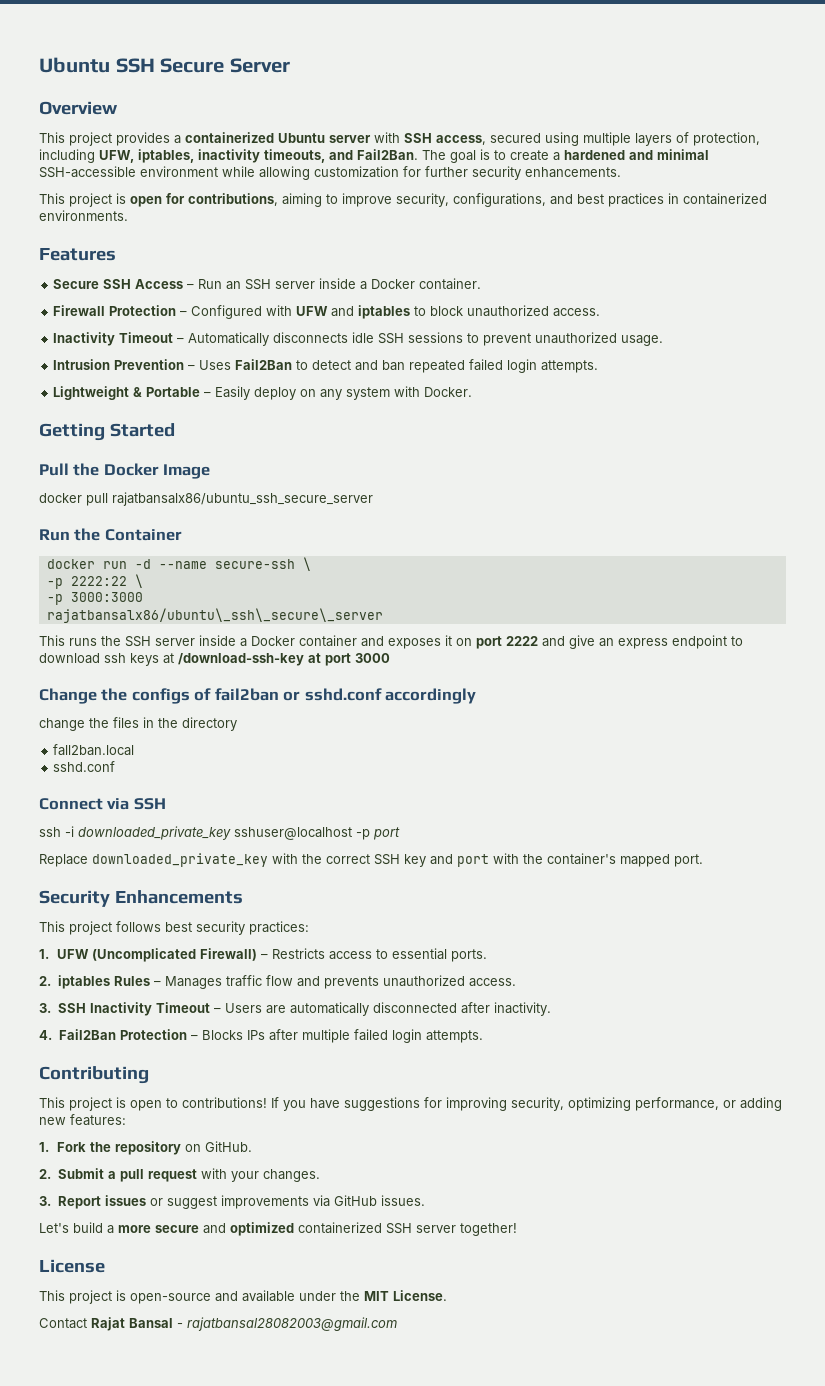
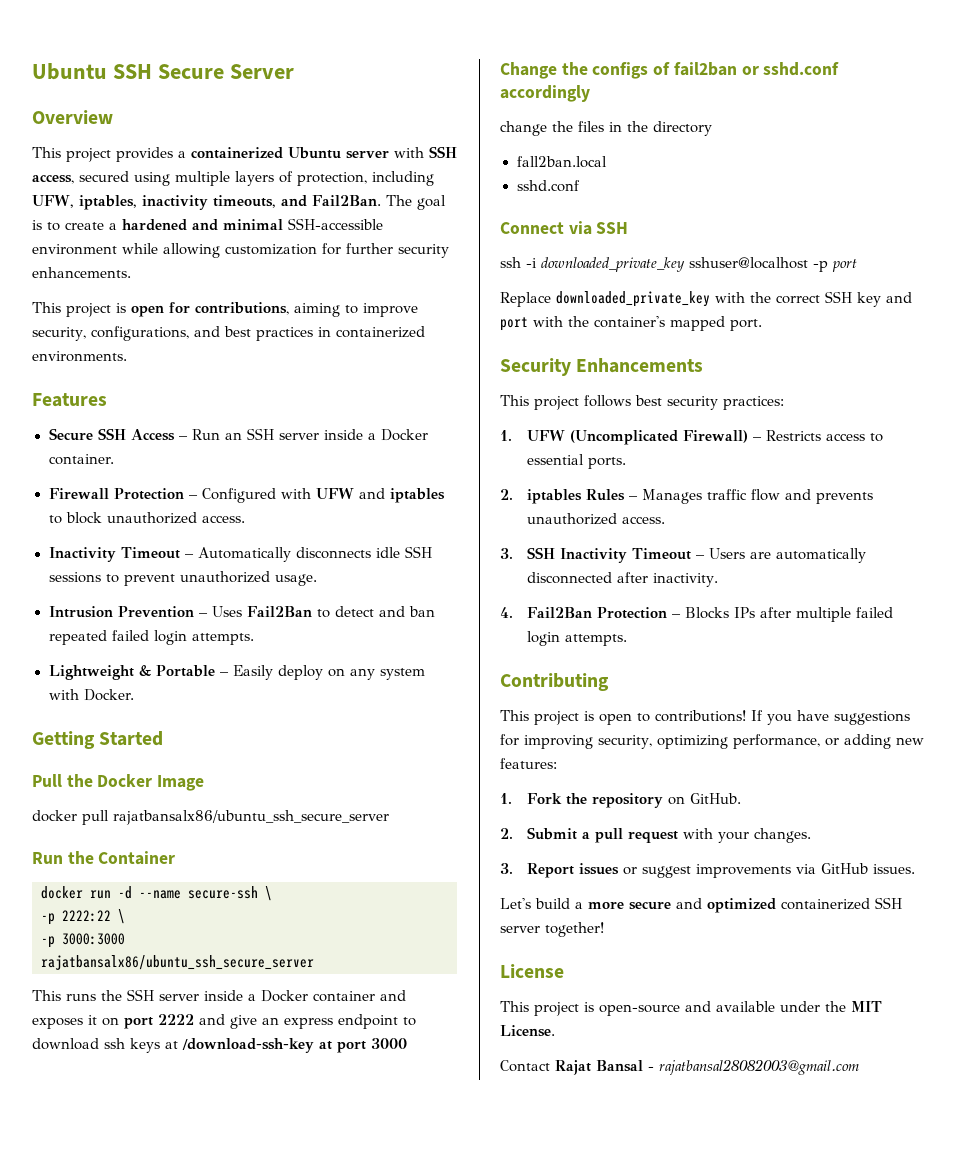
  -p 3000:3000
- rajatbansalx86/ubuntu\_ssh\_secure\_server
+ rajatbansalx86/ubuntu_ssh_secure_server

